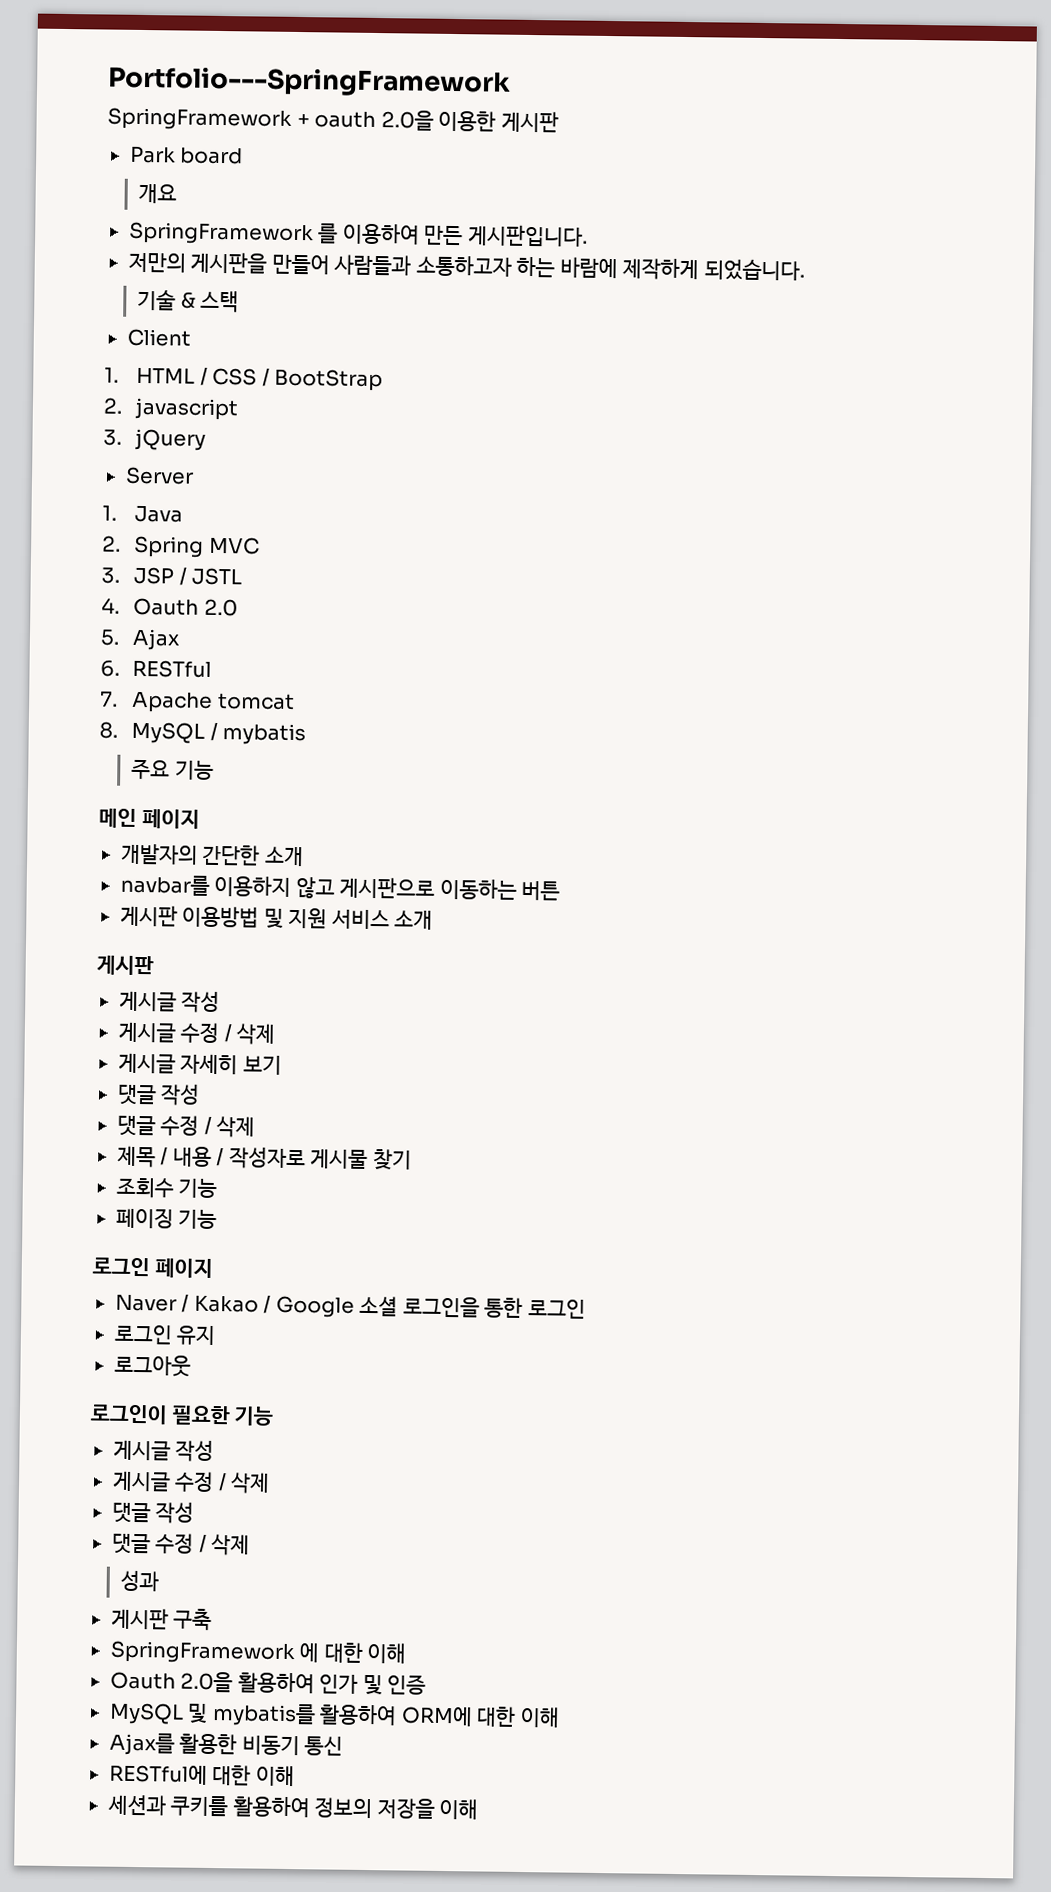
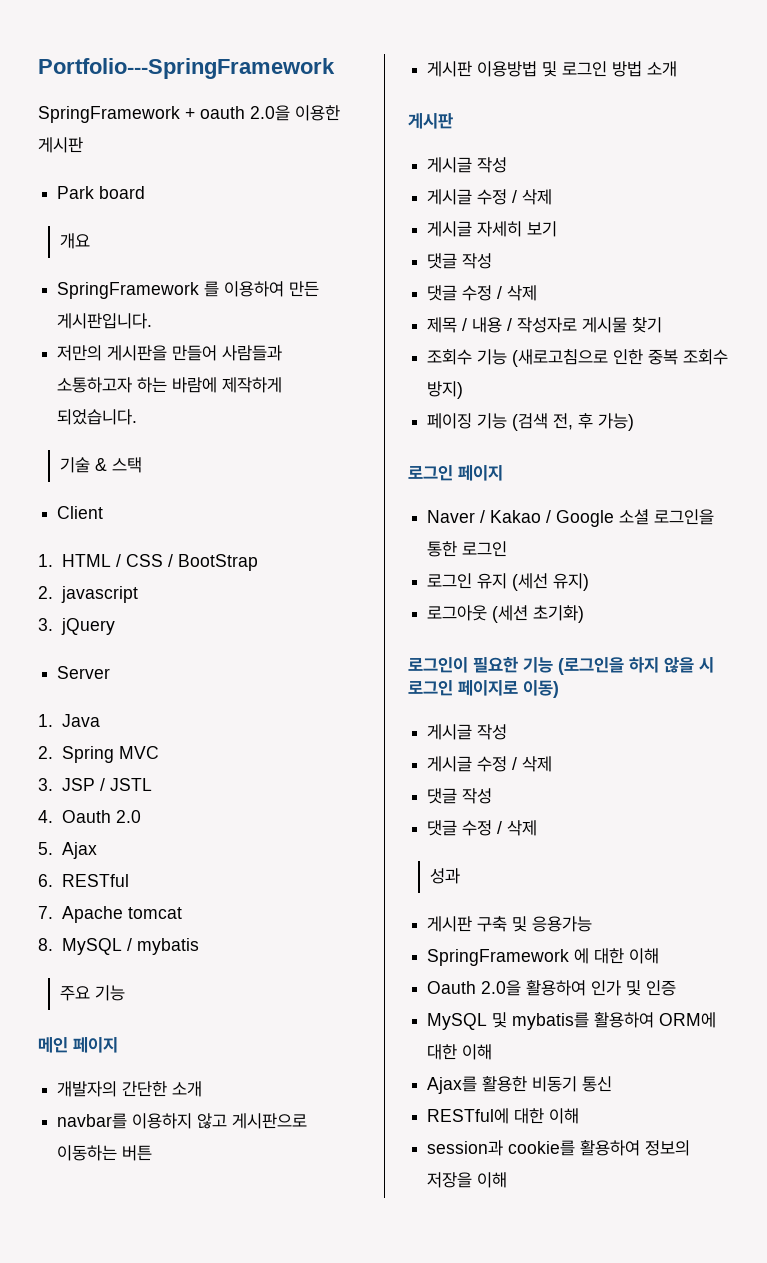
- 게시판 이용방법 및 지원 서비스 소개
+ 게시판 이용방법 및 로그인 방법 소개
- 조회수 기능
- 페이징 기능
+ 조회수 기능 (새로고침으로 인한 중복 조회수 방지)
+ 페이징 기능 (검색 전, 후 가능)
- 로그인 유지
+ 로그인 유지 (세선 유지)
- 로그아웃
+ 로그아웃 (세션 초기화)
- 로그인이 필요한 기능
+ 로그인이 필요한 기능 (로그인을 하지 않을 시 로그인 페이지로 이동)
- 게시판 구축
+ 게시판 구축 및 응용가능
- 세션과 쿠키를 활용하여 정보의 저장을 이해
+ session과 cookie를 활용하여 정보의 저장을 이해

